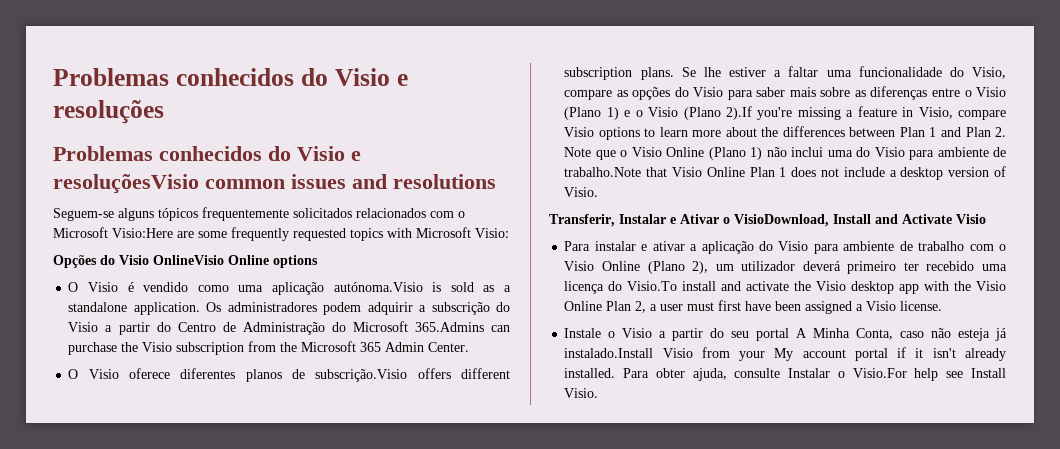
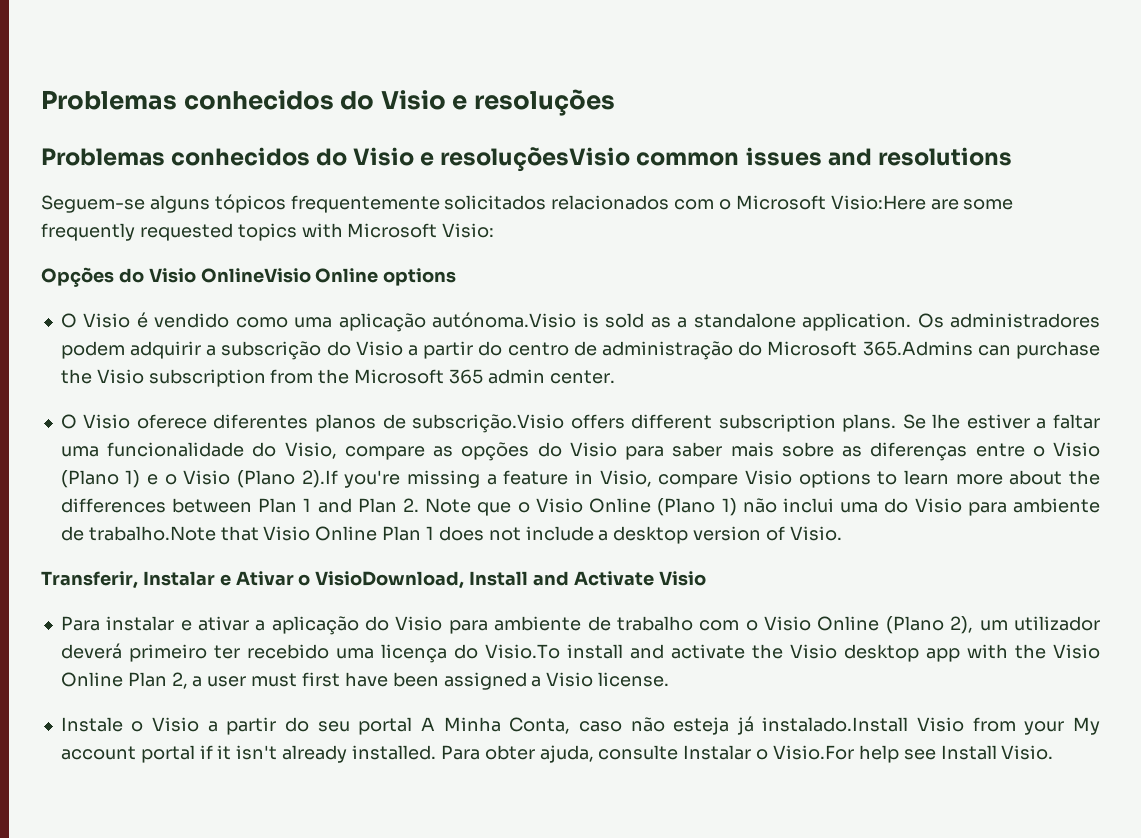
- Os administradores podem adquirir a subscrição do Visio a partir do Centro de Administração do Microsoft 365.Admins can purchase the Visio subscription from the Microsoft 365 Admin Center.
+ Os administradores podem adquirir a subscrição do Visio a partir do centro de administração do Microsoft 365.Admins can purchase the Visio subscription from the Microsoft 365 admin center.

